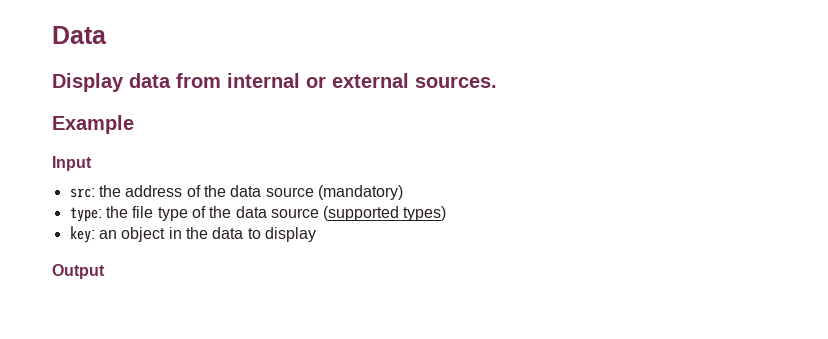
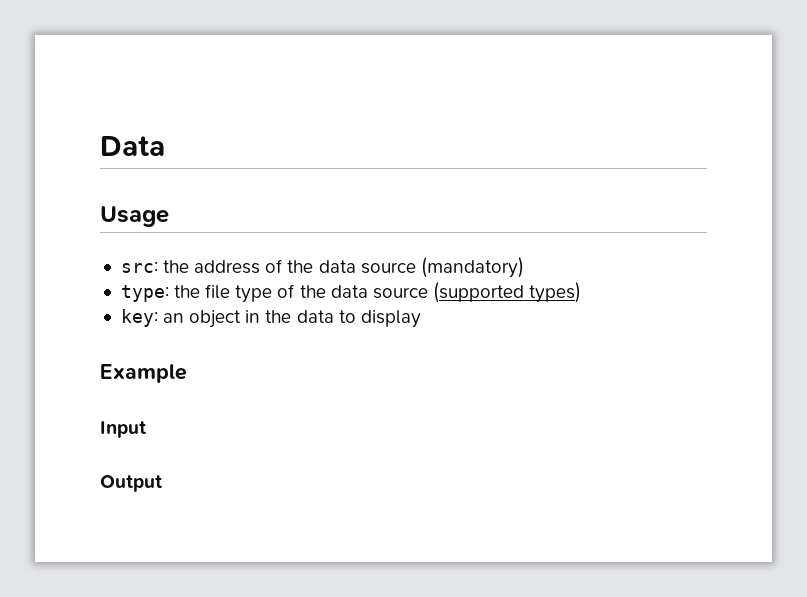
- Display data from internal or external sources.
- Example
- Input
+ Usage
+ Example
+ Input

